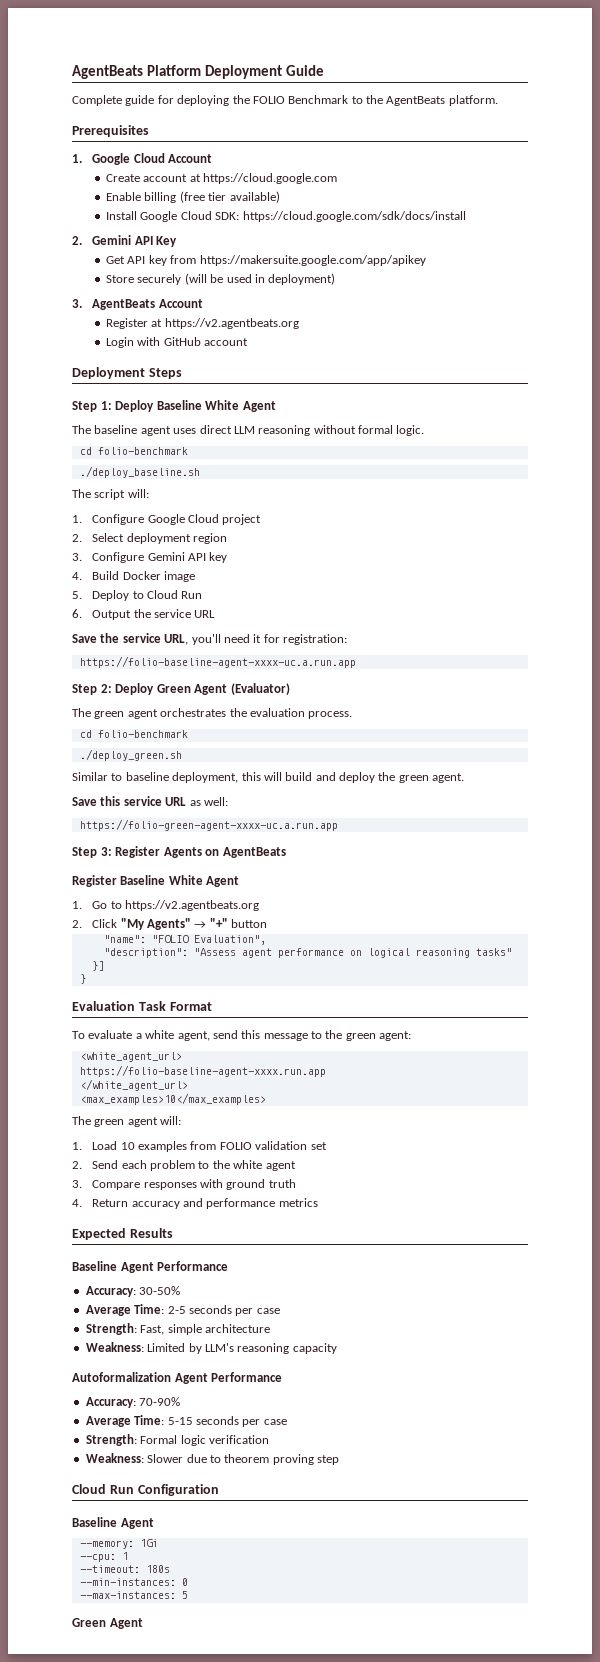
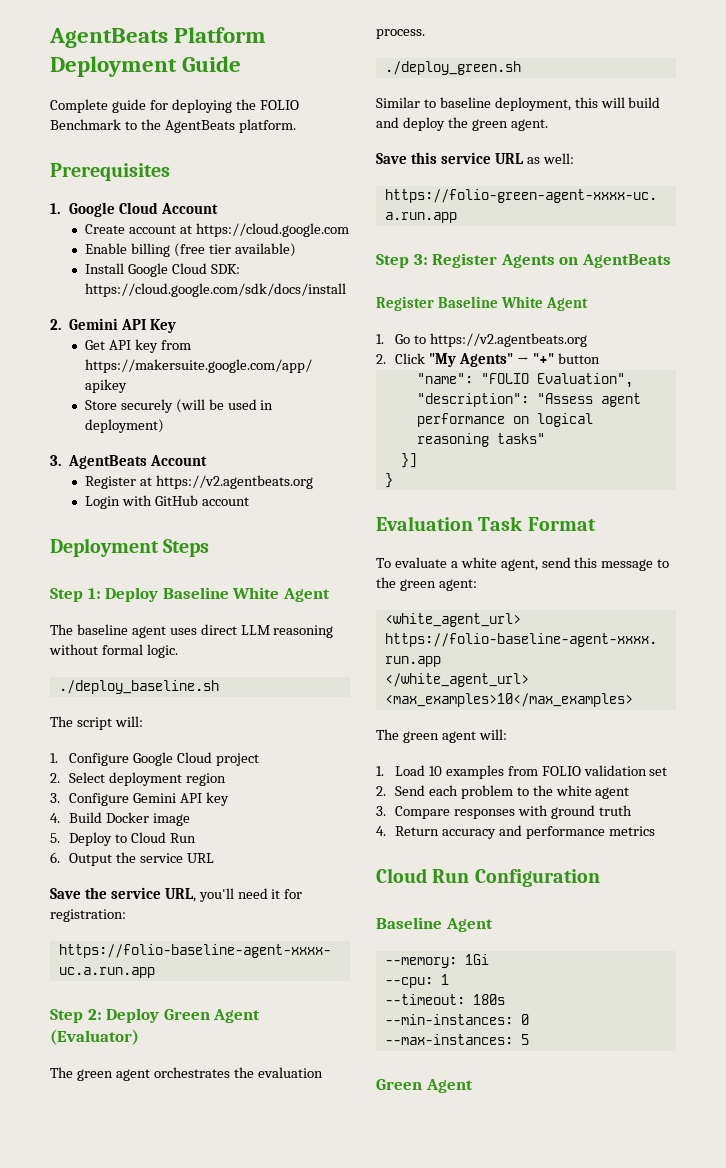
  The baseline agent uses direct LLM reasoning without formal logic.
- cd folio-benchmark
  The green agent orchestrates the evaluation process.
- cd folio-benchmark
- Expected Results
- Baseline Agent Performance
- Accuracy: 30-50%
- Average Time: 2-5 seconds per case
- Strength: Fast, simple architecture
- Weakness: Limited by LLM's reasoning capacity
- Autoformalization Agent Performance
- Accuracy: 70-90%
- Average Time: 5-15 seconds per case
- Strength: Formal logic verification
- Weakness: Slower due to theorem proving step

